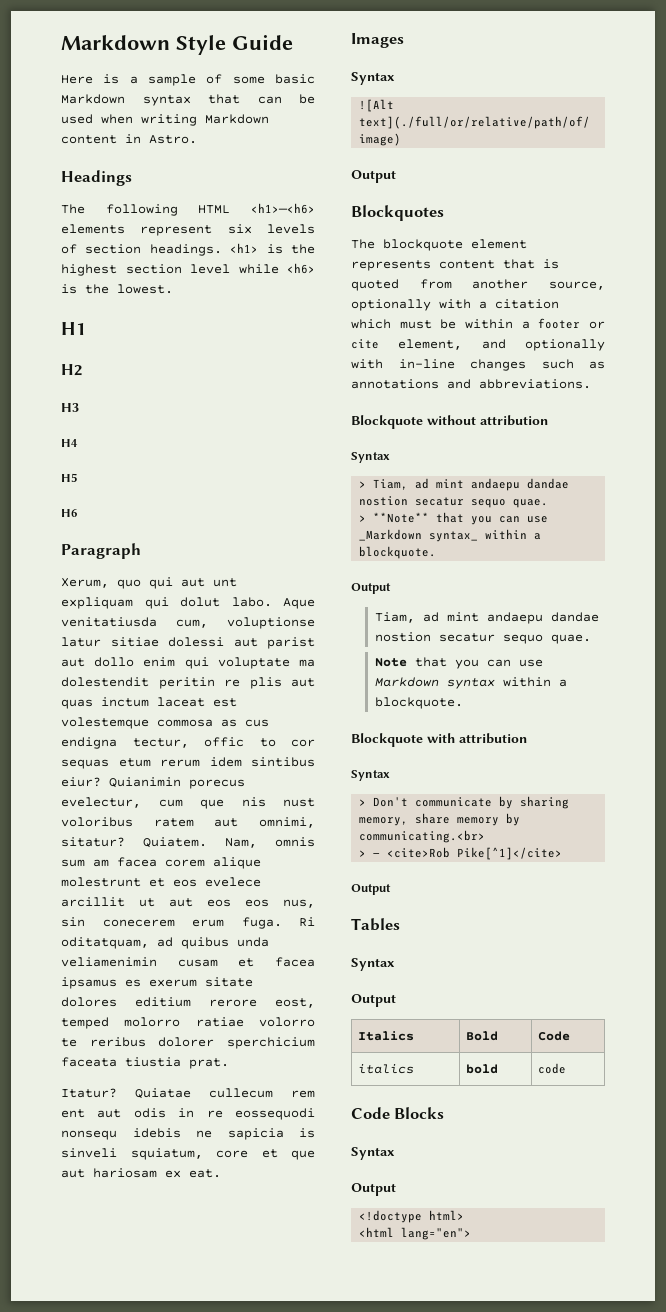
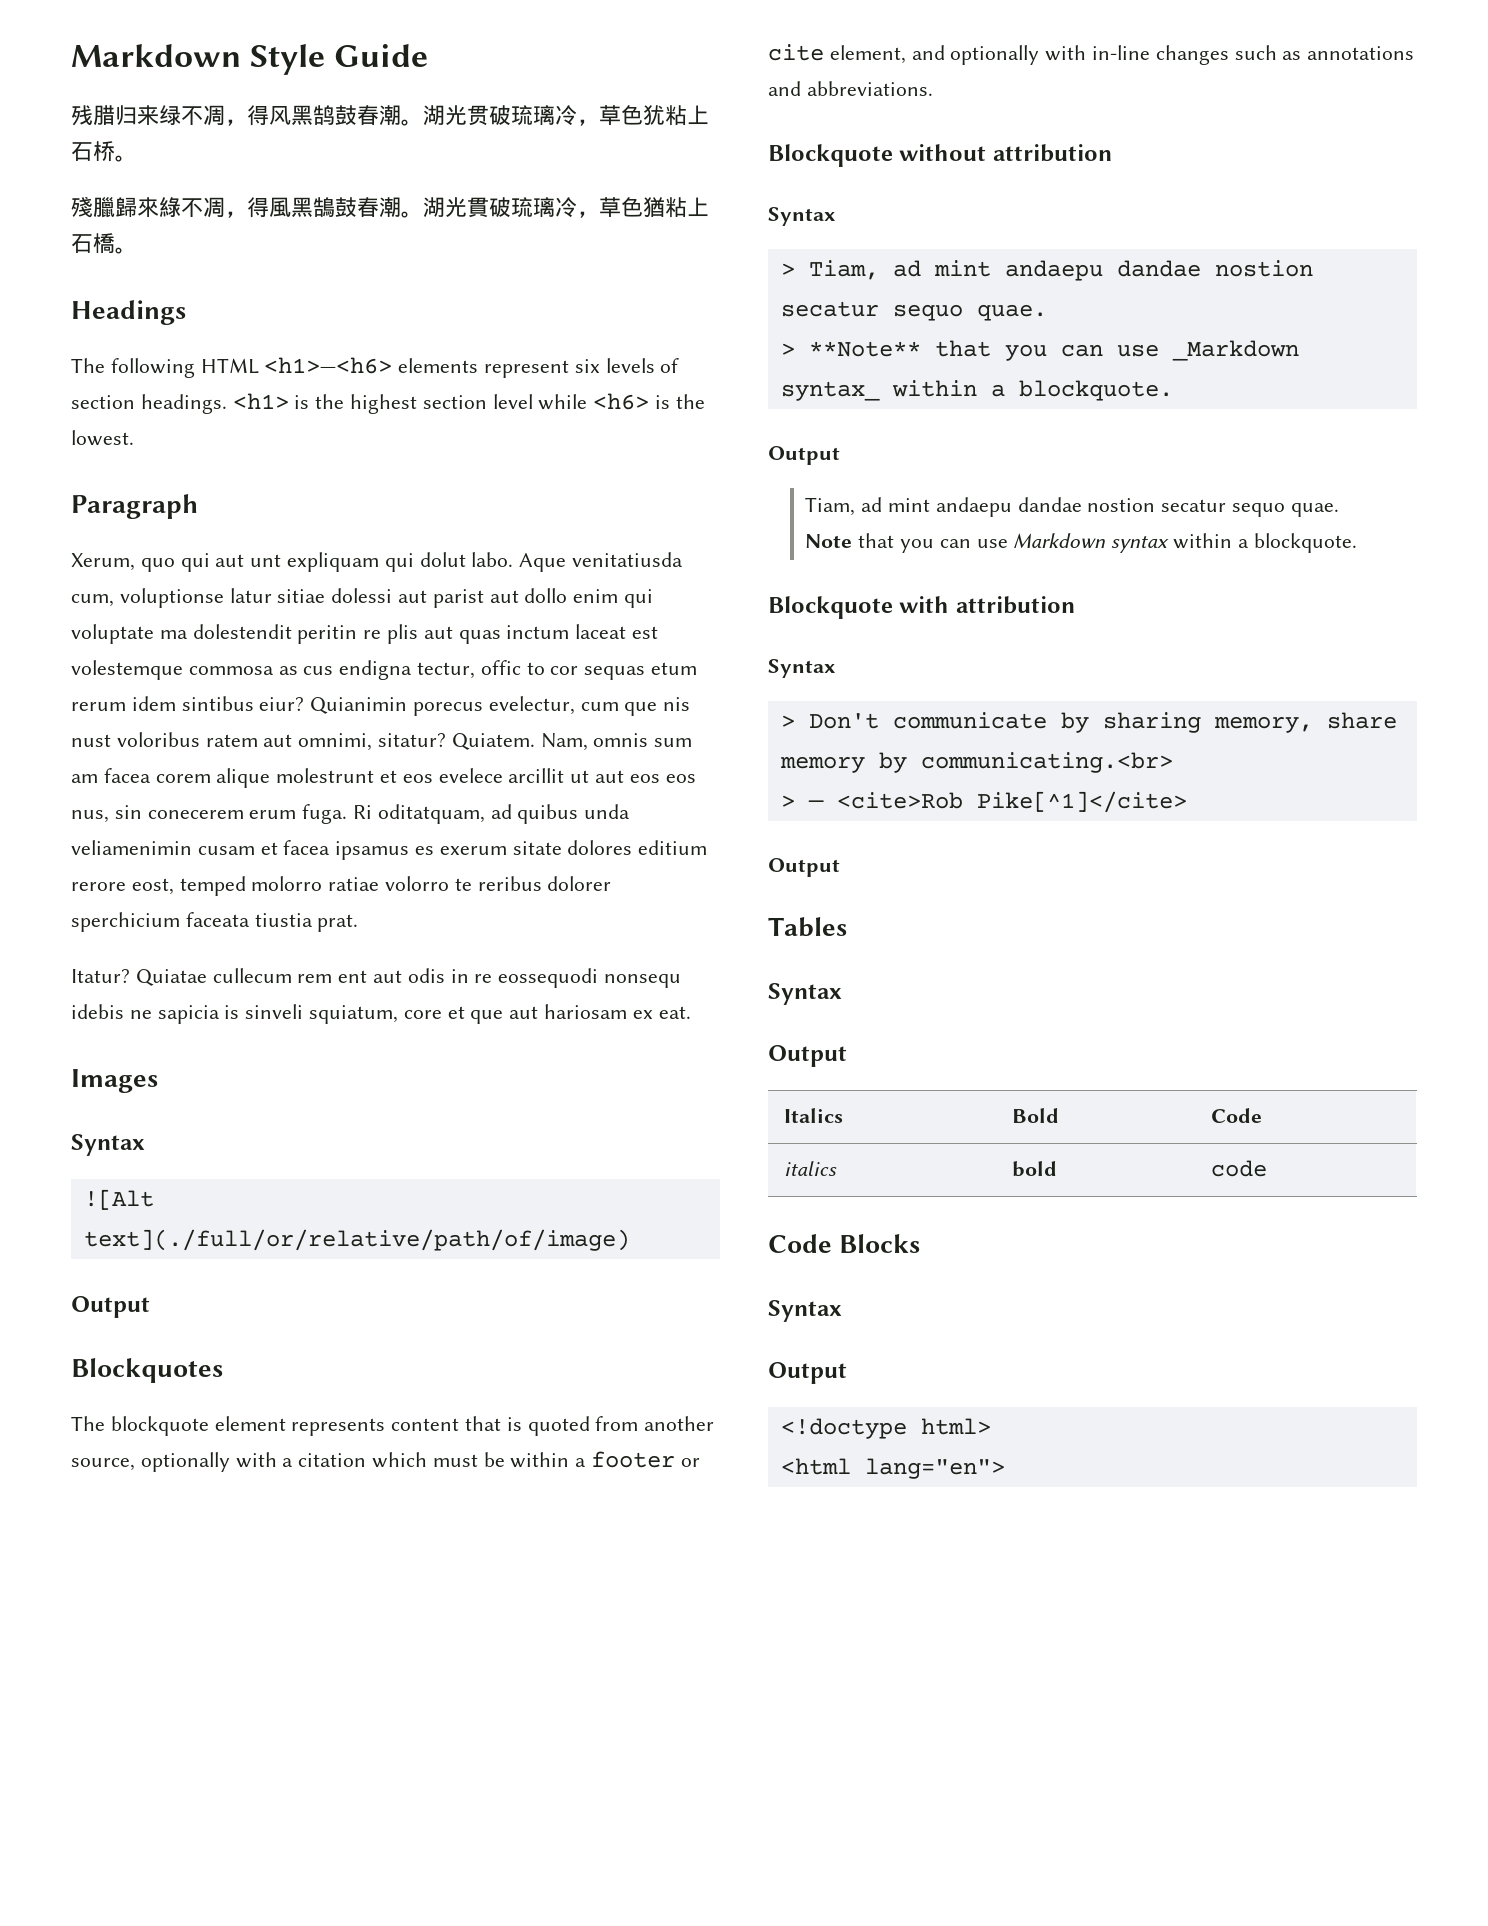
- Here is a sample of some basic Markdown syntax that can be used when writing Markdown content in Astro.
+ 残腊归来绿不凋，得风黑鹄鼓春潮。湖光贯破琉璃冷，草色犹粘上石桥。
+ 殘臘歸來綠不凋，得風黑鵠鼓春潮。湖光貫破琉璃冷，草色猶粘上石橋。
- H1
- H2
- H3
- H4
- H5
- H6

